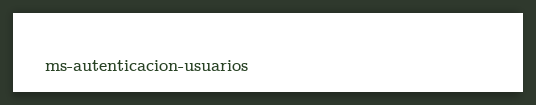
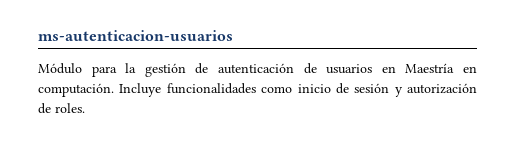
+ Módulo para la gestión de autenticación de usuarios en Maestría en computación. Incluye funcionalidades como inicio de sesión y autorización de roles.

